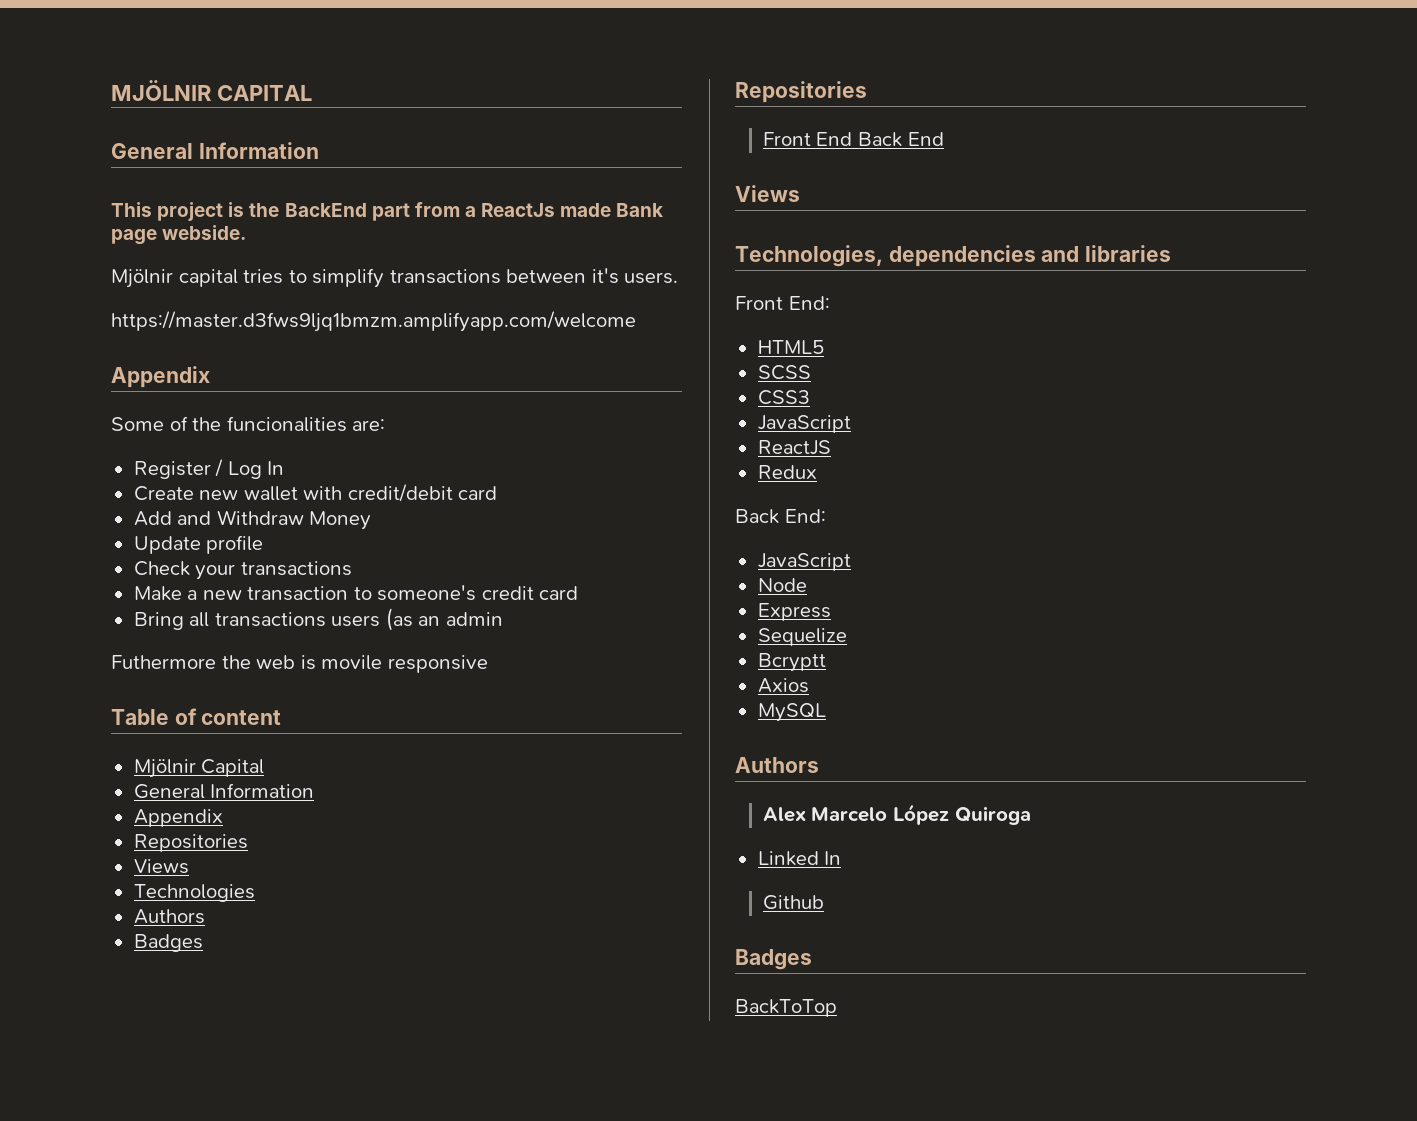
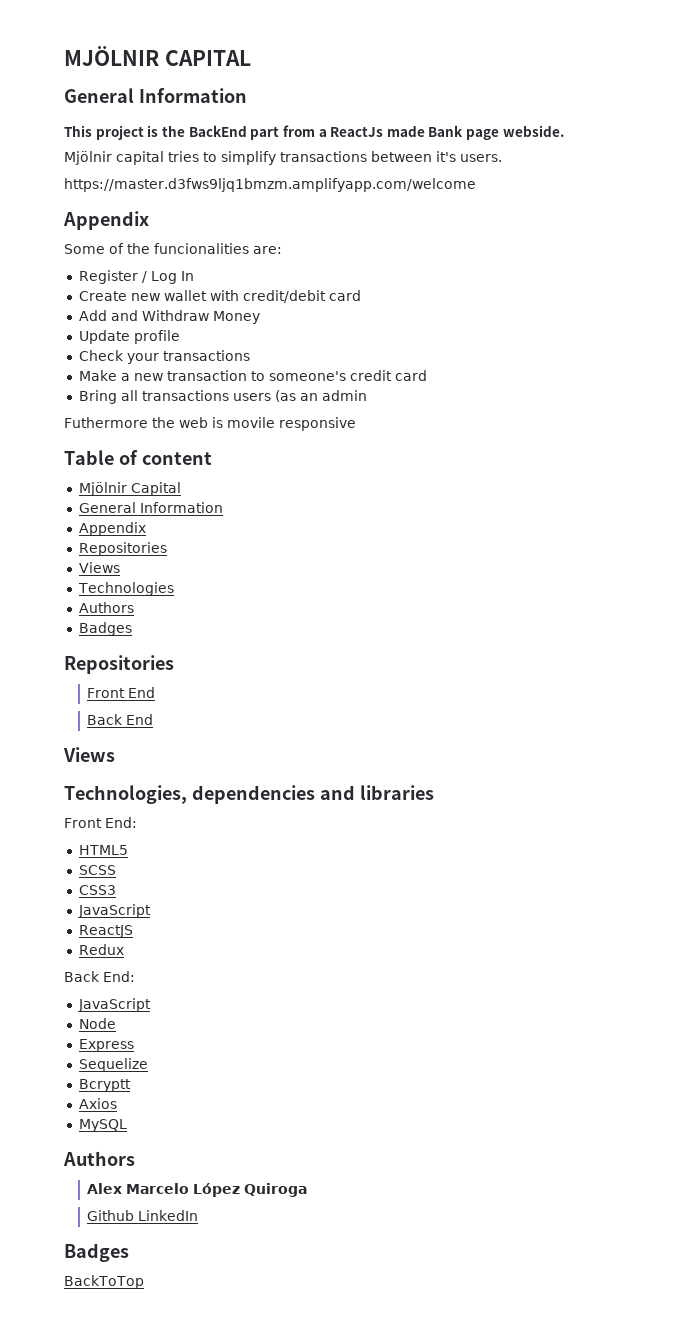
- Front End Back End
+ Front End
+ Back End
- Linked In
- Github
+ Github LinkedIn

